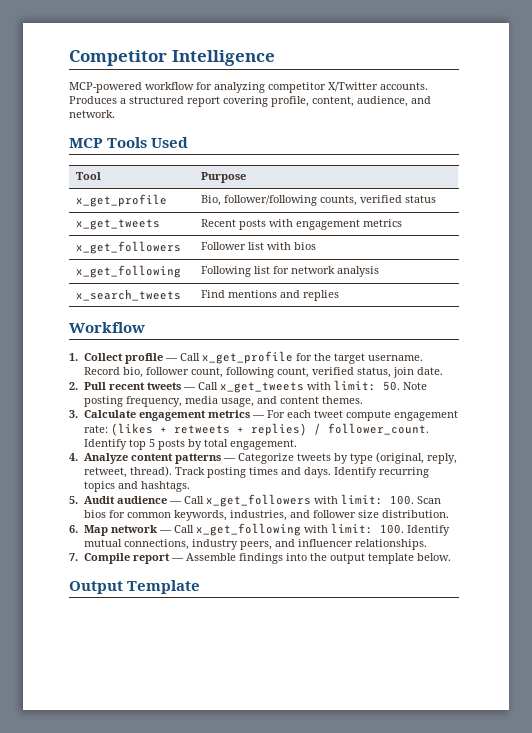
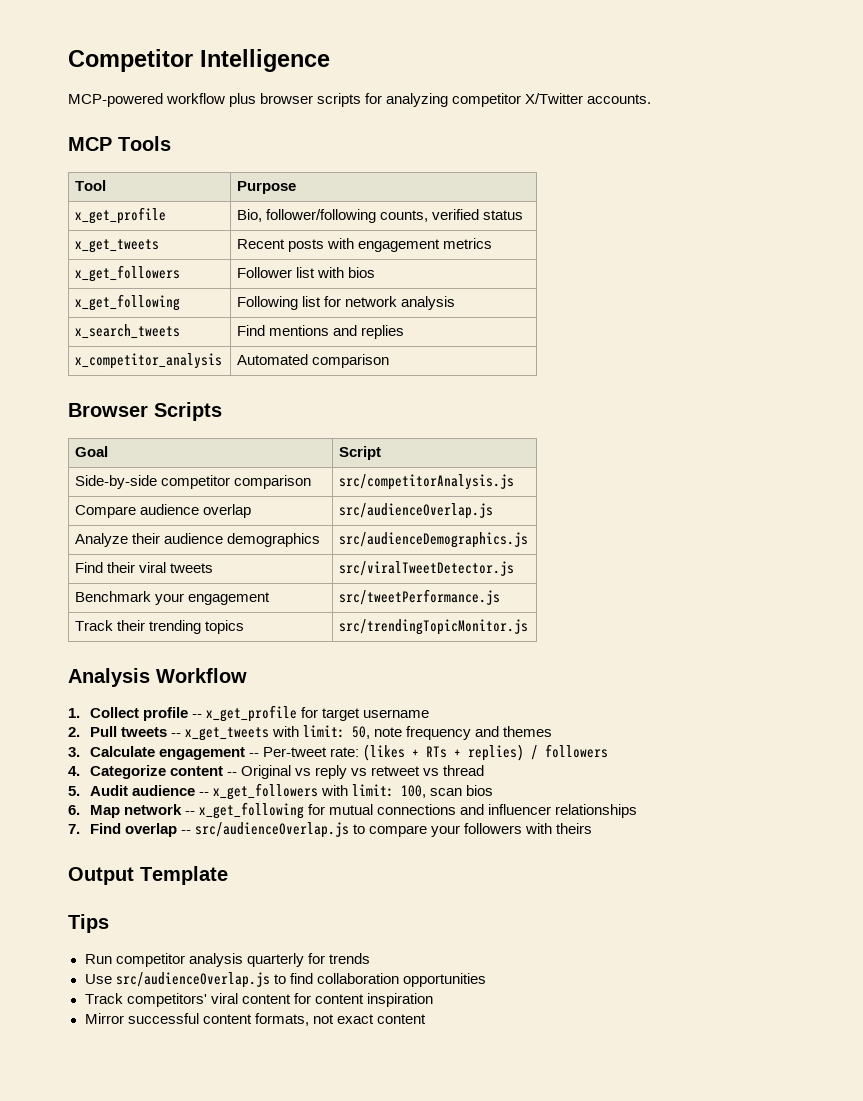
- MCP-powered workflow for analyzing competitor X/Twitter accounts. Produces a structured report covering profile, content, audience, and network.
+ MCP-powered workflow plus browser scripts for analyzing competitor X/Twitter accounts.
- MCP Tools Used
+ MCP Tools
- Workflow
- 1. Collect profile — Call x_get_profile for the target username. Record bio, follower count, following count, verified status, join date.
- 2. Pull recent tweets — Call x_get_tweets with limit: 50. Note posting frequency, media usage, and content themes.
- 3. Calculate engagement metrics — For each tweet compute engagement rate: (likes + retweets + replies) / follower_count. Identify top 5 posts by total engagement.
- 4. Analyze content patterns — Categorize tweets by type (original, reply, retweet, thread). Track posting times and days. Identify recurring topics and hashtags.
+ x_competitor_analysis | Automated comparison
+ Browser Scripts
+ Goal | Script
+ Side-by-side competitor comparison | src/competitorAnalysis.js
+ Compare audience overlap | src/audienceOverlap.js
+ Analyze their audience demographics | src/audienceDemographics.js
+ Find their viral tweets | src/viralTweetDetector.js
+ Benchmark your engagement | src/tweetPerformance.js
+ Track their trending topics | src/trendingTopicMonitor.js
+ Analysis Workflow
+ 1. Collect profile -- x_get_profile for target username
+ 2. Pull tweets -- x_get_tweets with limit: 50, note frequency and themes
+ 3. Calculate engagement -- Per-tweet rate: (likes + RTs + replies) / followers
+ 4. Categorize content -- Original vs reply vs retweet vs thread
- 5. Audit audience — Call x_get_followers with limit: 100. Scan bios for common keywords, industries, and follower size distribution.
- 6. Map network — Call x_get_following with limit: 100. Identify mutual connections, industry peers, and influencer relationships.
+ 5. Audit audience -- x_get_followers with limit: 100, scan bios
+ 6. Map network -- x_get_following for mutual connections and influencer relationships
- 7. Compile report — Assemble findings into the output template below.
+ 7. Find overlap -- src/audienceOverlap.js to compare your followers with theirs
  Output Template
+ Tips
+ Run competitor analysis quarterly for trends
+ Use src/audienceOverlap.js to find collaboration opportunities
+ Track competitors' viral content for content inspiration
+ Mirror successful content formats, not exact content

